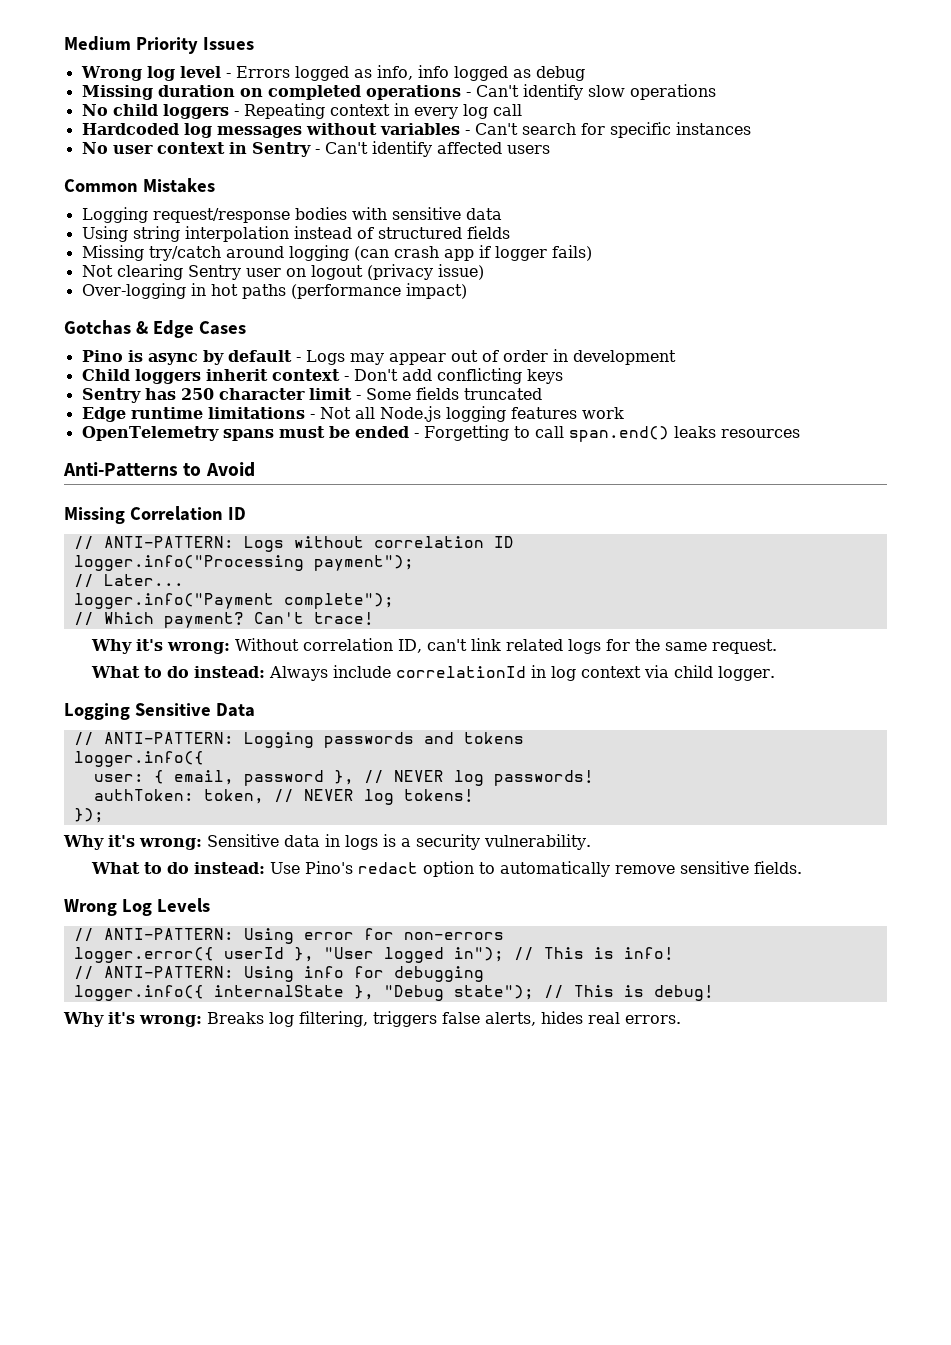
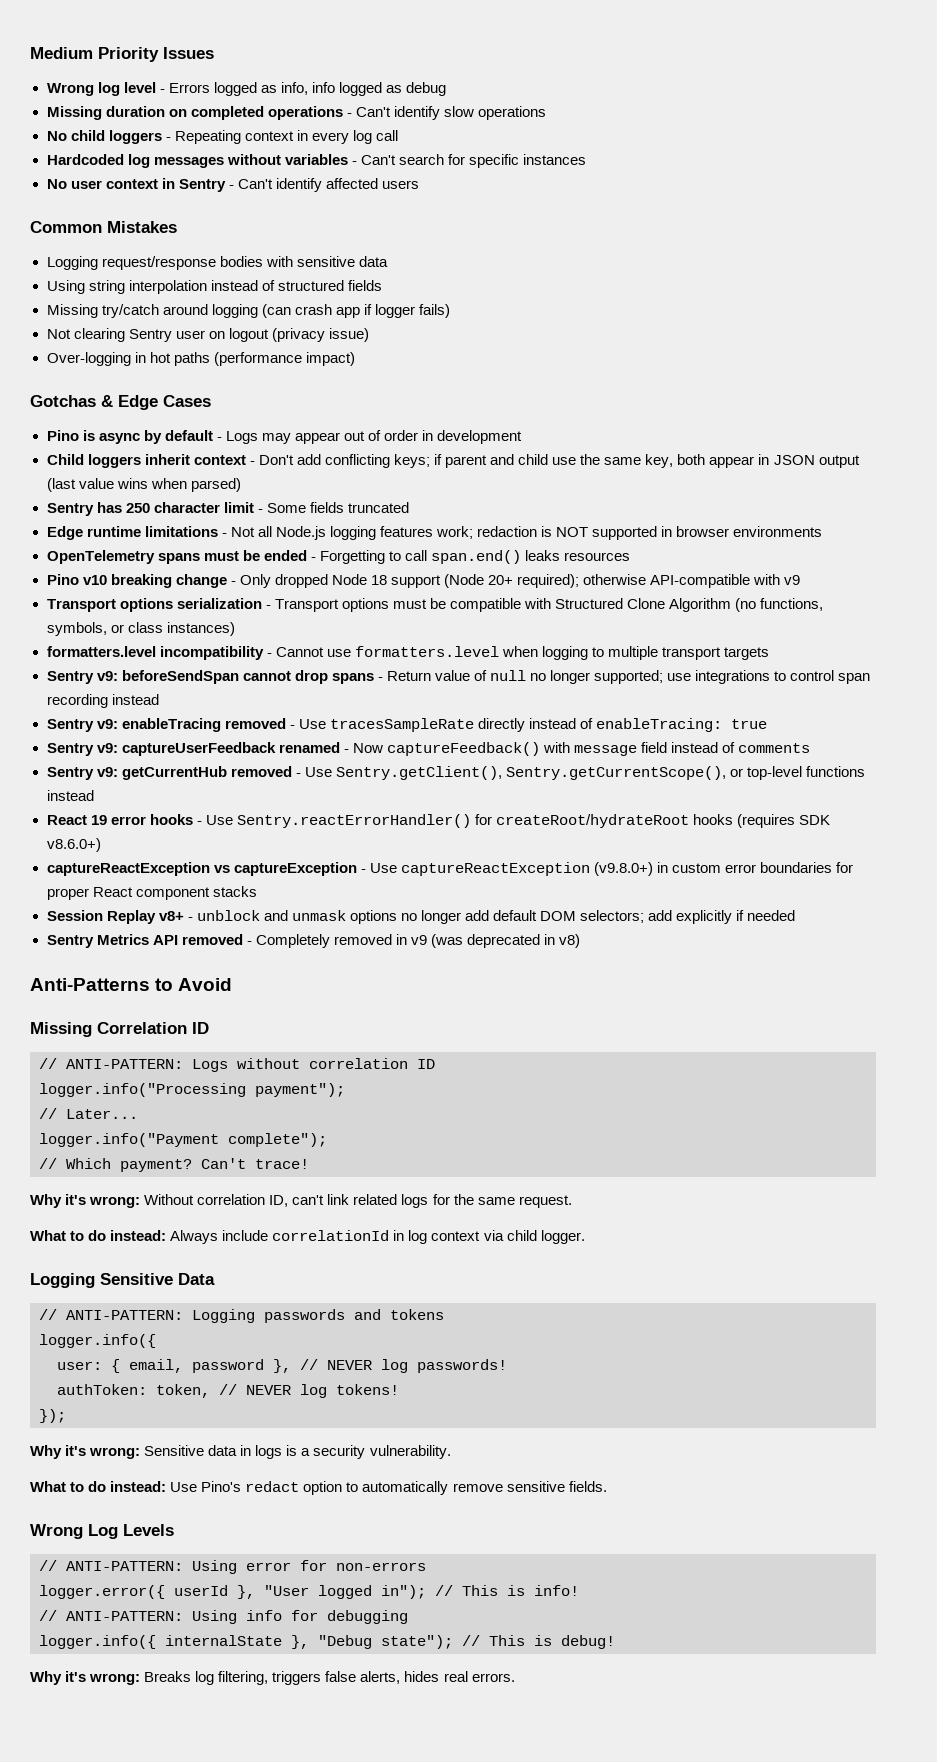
- Child loggers inherit context - Don't add conflicting keys
+ Child loggers inherit context - Don't add conflicting keys; if parent and child use the same key, both appear in JSON output (last value wins when parsed)
- Edge runtime limitations - Not all Node.js logging features work
+ Edge runtime limitations - Not all Node.js logging features work; redaction is NOT supported in browser environments
+ Pino v10 breaking change - Only dropped Node 18 support (Node 20+ required); otherwise API-compatible with v9
+ Transport options serialization - Transport options must be compatible with Structured Clone Algorithm (no functions, symbols, or class instances)
+ formatters.level incompatibility - Cannot use formatters.level when logging to multiple transport targets
+ Sentry v9: beforeSendSpan cannot drop spans - Return value of null no longer supported; use integrations to control span recording instead
+ Sentry v9: enableTracing removed - Use tracesSampleRate directly instead of enableTracing: true
+ Sentry v9: captureUserFeedback renamed - Now captureFeedback() with message field instead of comments
+ Sentry v9: getCurrentHub removed - Use Sentry.getClient(), Sentry.getCurrentScope(), or top-level functions instead
+ React 19 error hooks - Use Sentry.reactErrorHandler() for createRoot/hydrateRoot hooks (requires SDK v8.6.0+)
+ captureReactException vs captureException - Use captureReactException (v9.8.0+) in custom error boundaries for proper React component stacks
+ Session Replay v8+ - unblock and unmask options no longer add default DOM selectors; add explicitly if needed
+ Sentry Metrics API removed - Completely removed in v9 (was deprecated in v8)

